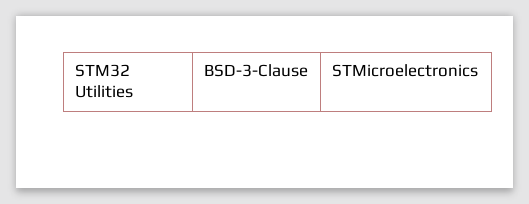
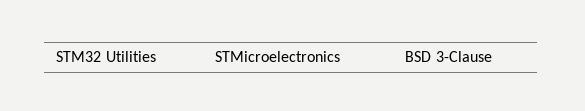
- STM32 Utilities | BSD-3-Clause | STMicroelectronics
+ STM32 Utilities | STMicroelectronics | BSD 3-Clause

